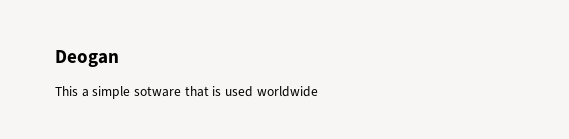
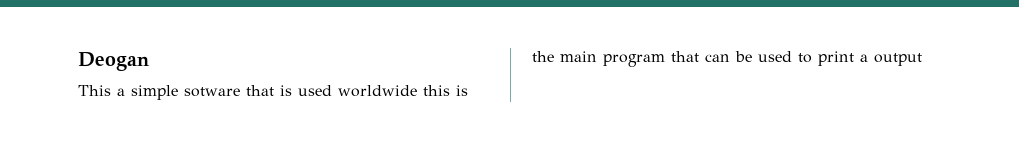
- This a simple sotware that is used worldwide
+ This a simple sotware that is used worldwide this is the main program that can be used to print a output

